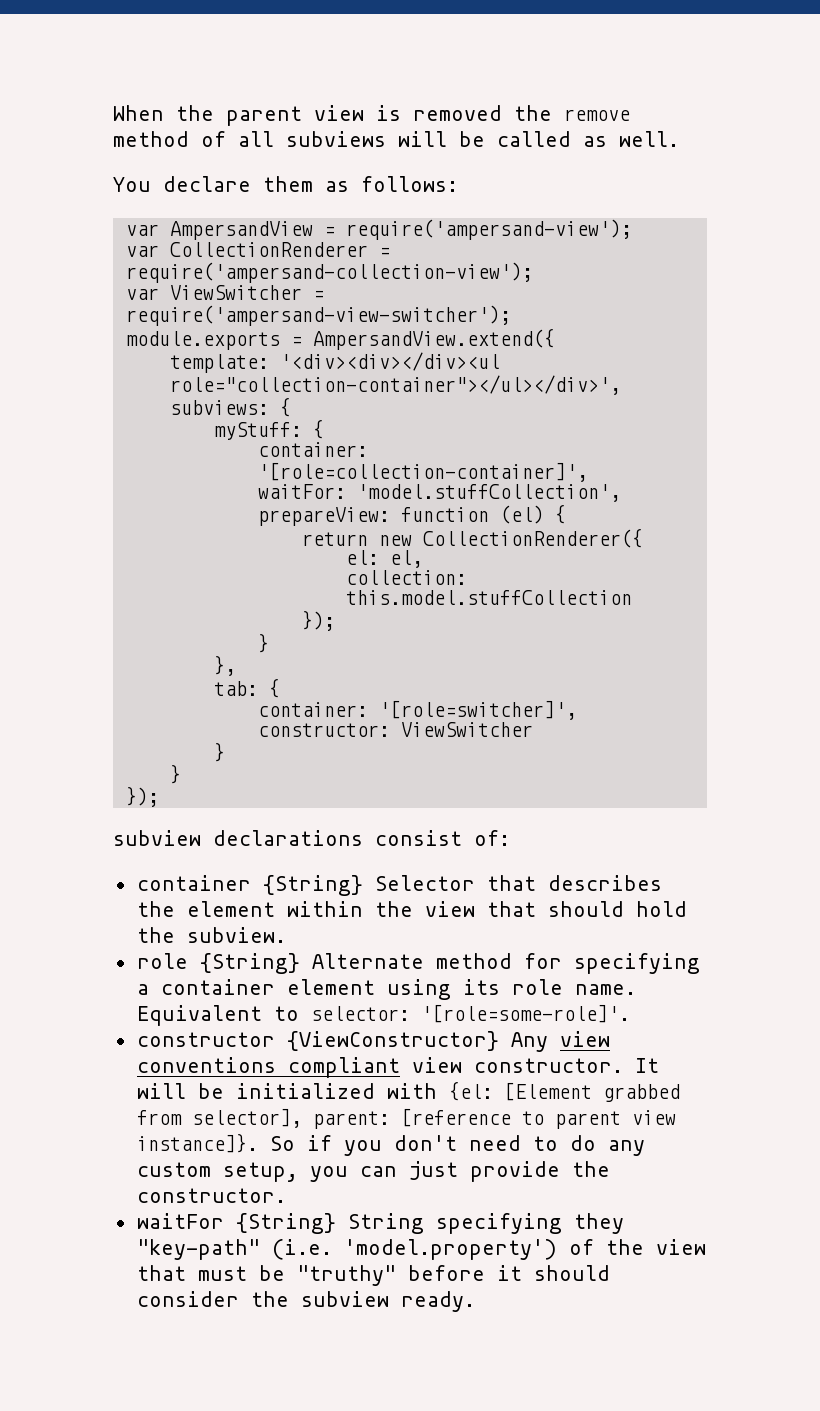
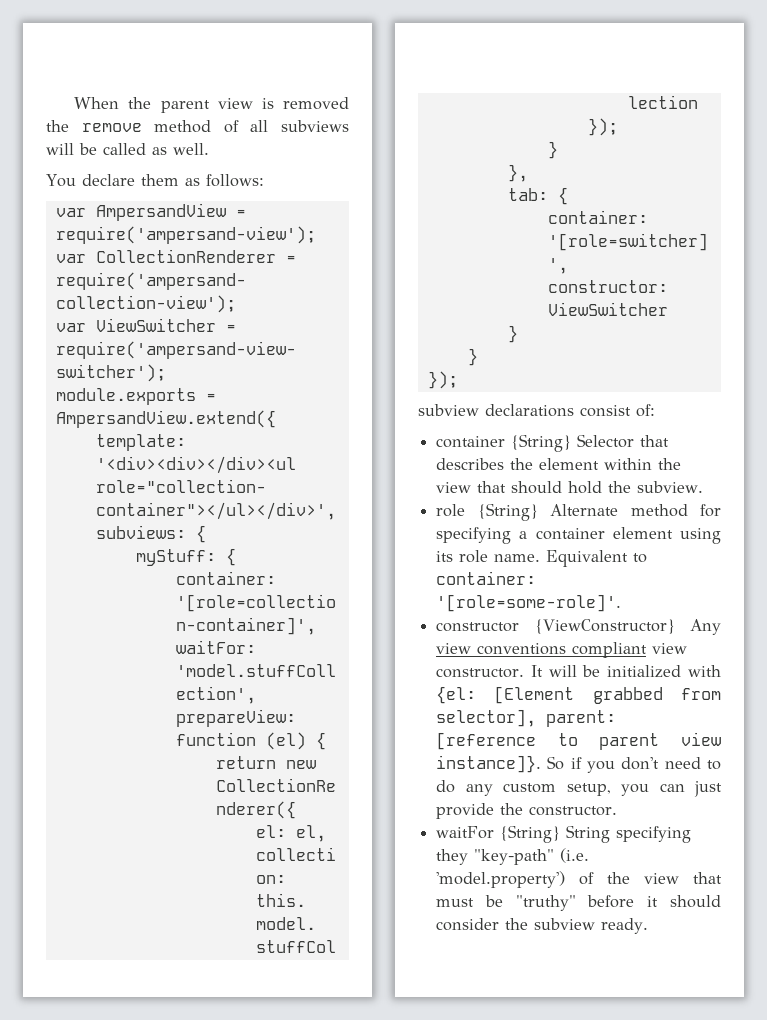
- Equivalent to selector: '[role=some-role]'.
+ Equivalent to container: '[role=some-role]'.

